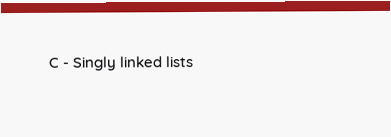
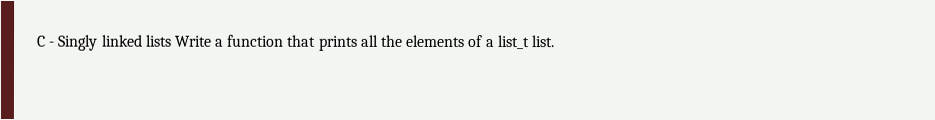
- C - Singly linked lists
+ C - Singly linked lists Write a function that prints all the elements of a list_t list.

